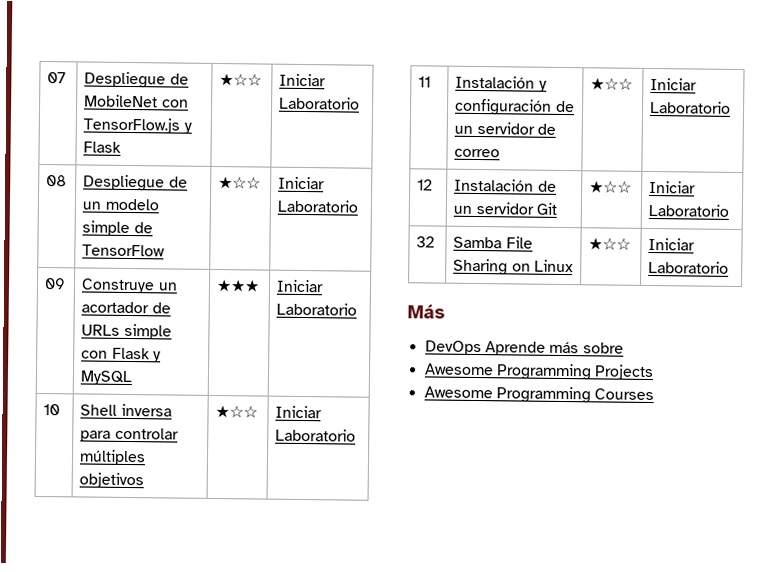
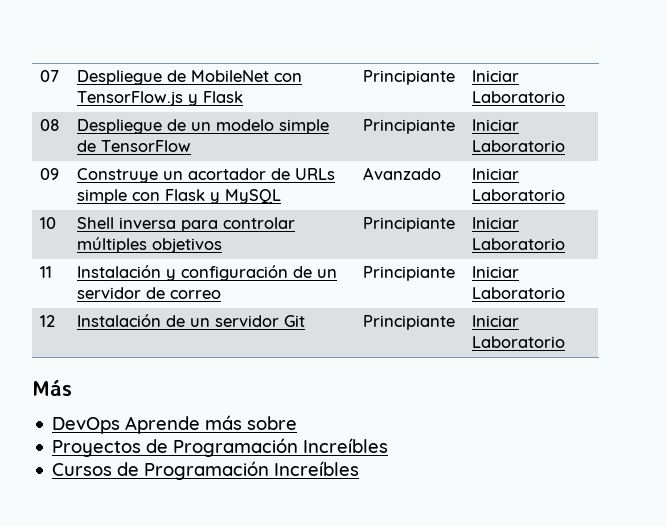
- 07 | Despliegue de MobileNet con TensorFlow.js y Flask | ★☆☆ | Iniciar Laboratorio
+ 07 | Despliegue de MobileNet con TensorFlow.js y Flask | Principiante | Iniciar Laboratorio
- 08 | Despliegue de un modelo simple de TensorFlow | ★☆☆ | Iniciar Laboratorio
+ 08 | Despliegue de un modelo simple de TensorFlow | Principiante | Iniciar Laboratorio
- 09 | Construye un acortador de URLs simple con Flask y MySQL | ★★★ | Iniciar Laboratorio
+ 09 | Construye un acortador de URLs simple con Flask y MySQL | Avanzado | Iniciar Laboratorio
- 10 | Shell inversa para controlar múltiples objetivos | ★☆☆ | Iniciar Laboratorio
+ 10 | Shell inversa para controlar múltiples objetivos | Principiante | Iniciar Laboratorio
- 11 | Instalación y configuración de un servidor de correo | ★☆☆ | Iniciar Laboratorio
+ 11 | Instalación y configuración de un servidor de correo | Principiante | Iniciar Laboratorio
- 12 | Instalación de un servidor Git | ★☆☆ | Iniciar Laboratorio
- 32 | Samba File Sharing on Linux | ★☆☆ | Iniciar Laboratorio
+ 12 | Instalación de un servidor Git | Principiante | Iniciar Laboratorio
- Awesome Programming Projects
- Awesome Programming Courses
+ Proyectos de Programación Increíbles
+ Cursos de Programación Increíbles

